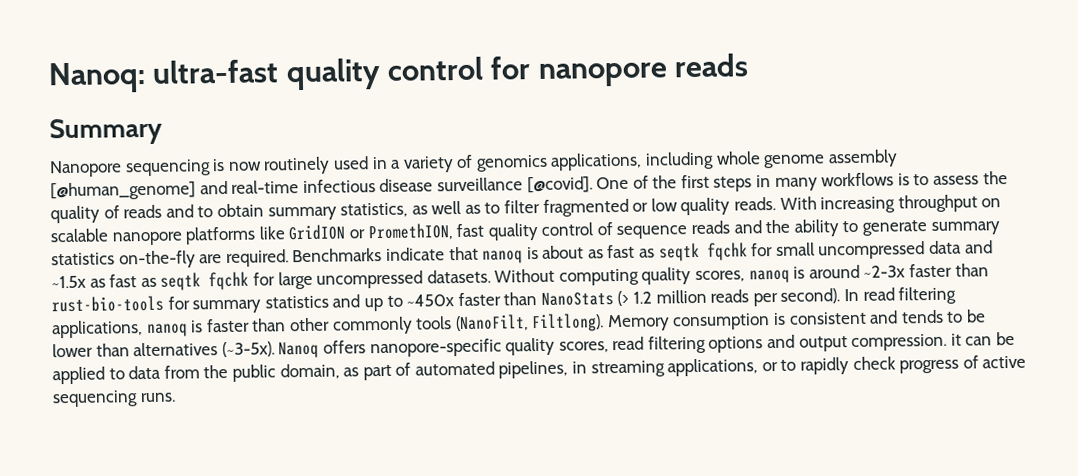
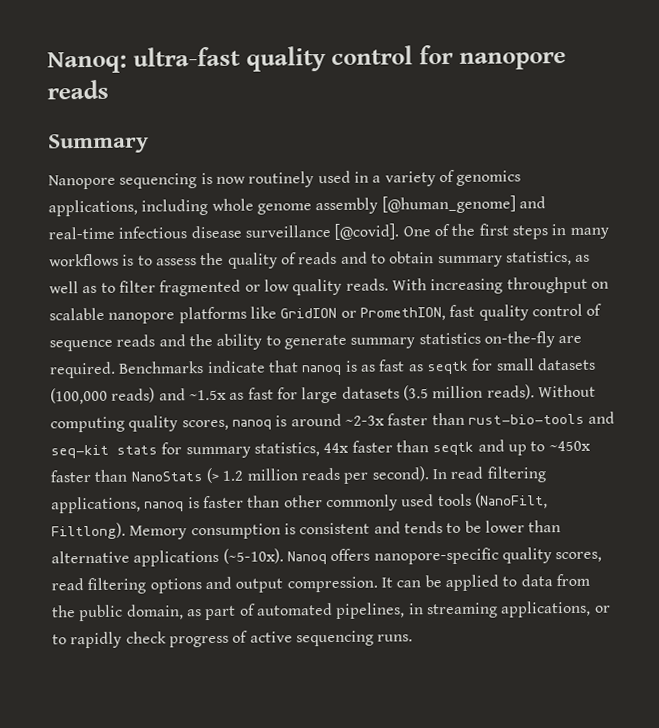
- Benchmarks indicate that nanoq is about as fast as seqtk fqchk for small uncompressed data and ~1.5x as fast as seqtk fqchk for large uncompressed datasets.
+ Benchmarks indicate that nanoq is as fast as seqtk for small datasets (100,000 reads) and ~1.5x as fast for large datasets (3.5 million reads).
- Without computing quality scores, nanoq is around ~2-3x faster than rust-bio-tools for summary statistics and up to ~450x faster than NanoStats (> 1.2 million reads per second).
+ Without computing quality scores, nanoq is around ~2-3x faster than rust-bio-tools and seq-kit stats for summary statistics, 44x faster than seqtk and up to ~450x faster than NanoStats (> 1.2 million reads per second).
- In read filtering applications, nanoq is faster than other commonly tools (NanoFilt, Filtlong).
+ In read filtering applications, nanoq is faster than other commonly used tools (NanoFilt, Filtlong).
- Memory consumption is consistent and tends to be lower than alternatives (~3-5x).
+ Memory consumption is consistent and tends to be lower than alternative applications (~5-10x).
- Nanoq offers nanopore-specific quality scores, read filtering options and output compression. it can be applied to data from the public domain, as part of automated pipelines, in streaming applications, or to rapidly check progress of active sequencing runs.
+ Nanoq offers nanopore-specific quality scores, read filtering options and output compression. It can be applied to data from the public domain, as part of automated pipelines, in streaming applications, or to rapidly check progress of active sequencing runs.

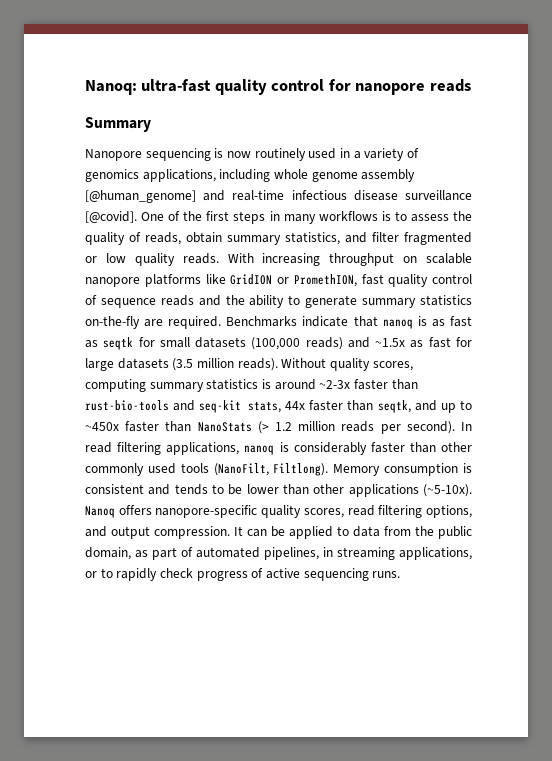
- One of the first steps in many workflows is to assess the quality of reads and to obtain summary statistics, as well as to filter fragmented or low quality reads.
+ One of the first steps in many workflows is to assess the quality of reads, obtain summary statistics, and filter fragmented or low quality reads.
- Without computing quality scores, nanoq is around ~2-3x faster than rust-bio-tools and seq-kit stats for summary statistics, 44x faster than seqtk and up to ~450x faster than NanoStats (> 1.2 million reads per second).
+ Without quality scores, computing summary statistics is around ~2-3x faster than rust-bio-tools and seq-kit stats, 44x faster than seqtk, and up to ~450x faster than NanoStats (> 1.2 million reads per second).
- In read filtering applications, nanoq is faster than other commonly used tools (NanoFilt, Filtlong).
+ In read filtering applications, nanoq is considerably faster than other commonly used tools (NanoFilt, Filtlong).
- Memory consumption is consistent and tends to be lower than alternative applications (~5-10x).
+ Memory consumption is consistent and tends to be lower than other applications (~5-10x).
- Nanoq offers nanopore-specific quality scores, read filtering options and output compression.
+ Nanoq offers nanopore-specific quality scores, read filtering options, and output compression.

